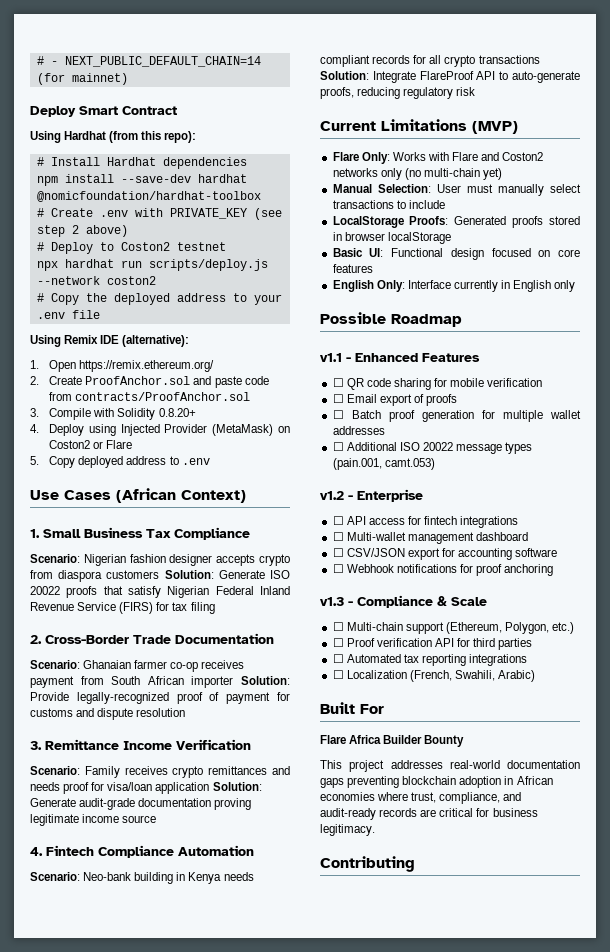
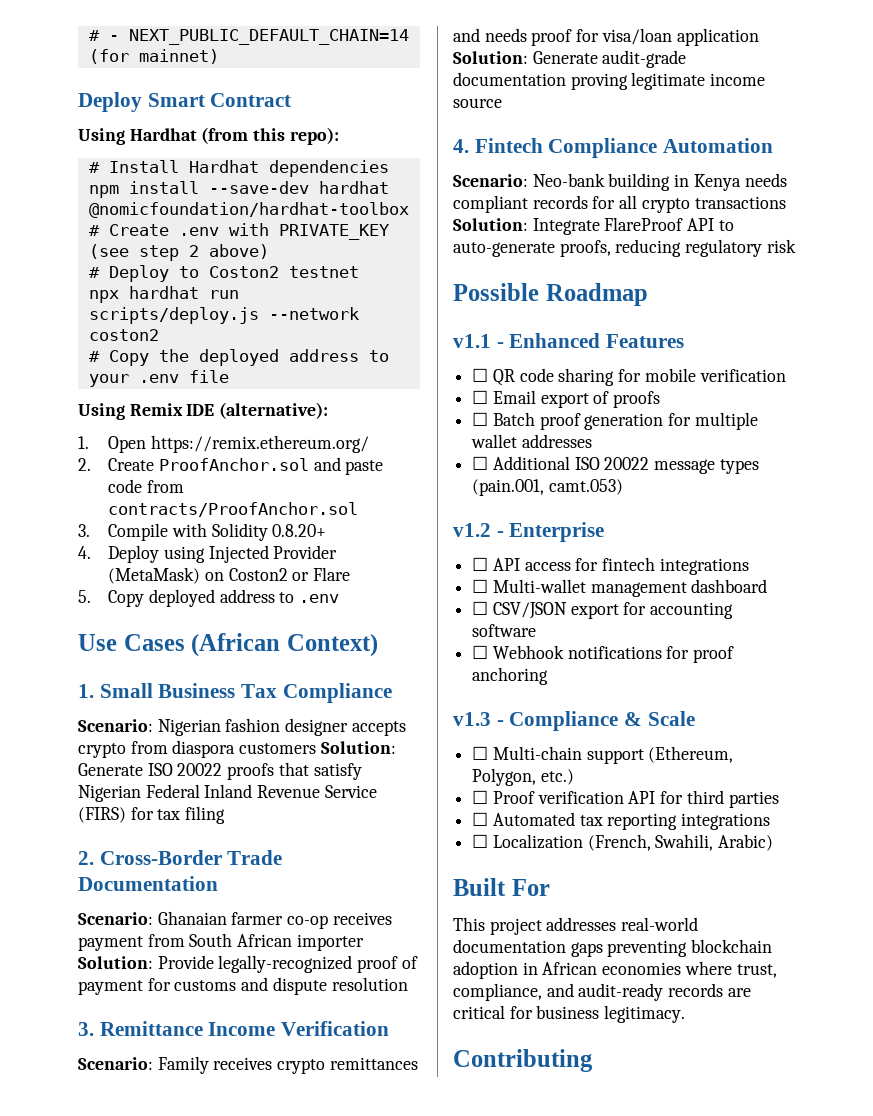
- Current Limitations (MVP)
- Flare Only: Works with Flare and Coston2 networks only (no multi-chain yet)
- Manual Selection: User must manually select transactions to include
- LocalStorage Proofs: Generated proofs stored in browser localStorage
- Basic UI: Functional design focused on core features
- English Only: Interface currently in English only
- Flare Africa Builder Bounty

